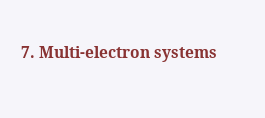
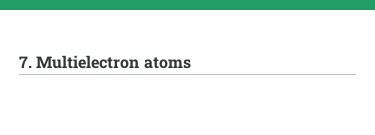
- 7. Multi-electron systems
+ 7. Multielectron atoms

